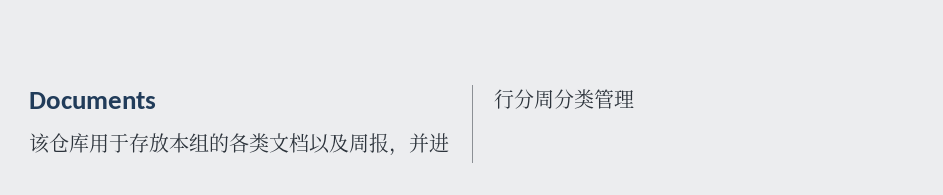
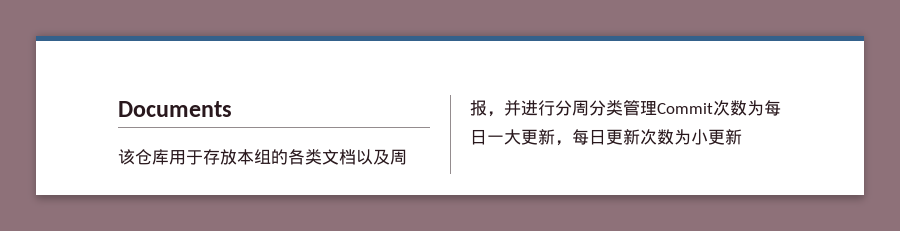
- 该仓库用于存放本组的各类文档以及周报，并进行分周分类管理
+ 该仓库用于存放本组的各类文档以及周报，并进行分周分类管理Commit次数为每日一大更新，每日更新次数为小更新

